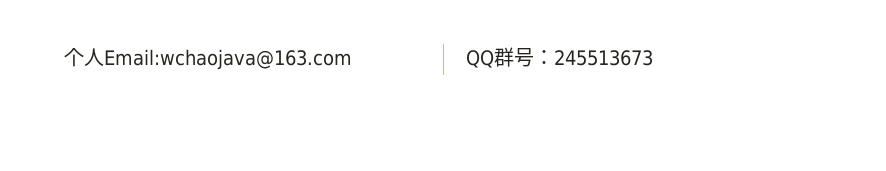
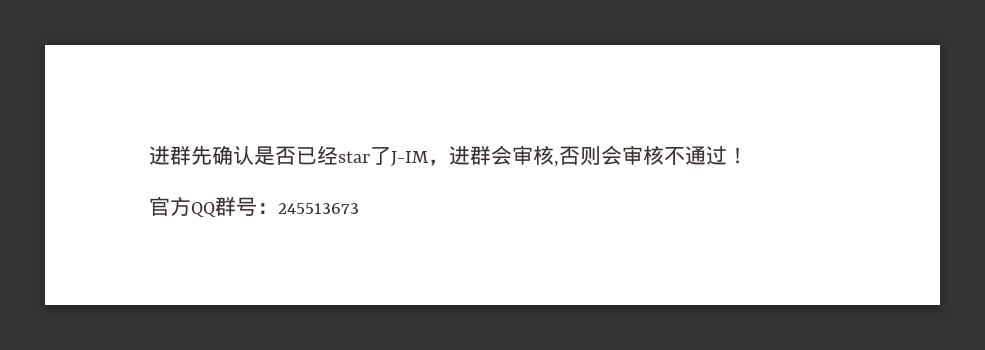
- 个人Email:wchaojava@163.com
- QQ群号：245513673
+ 进群先确认是否已经star了J-IM，进群会审核,否则会审核不通过！
+ 官方QQ群号：245513673

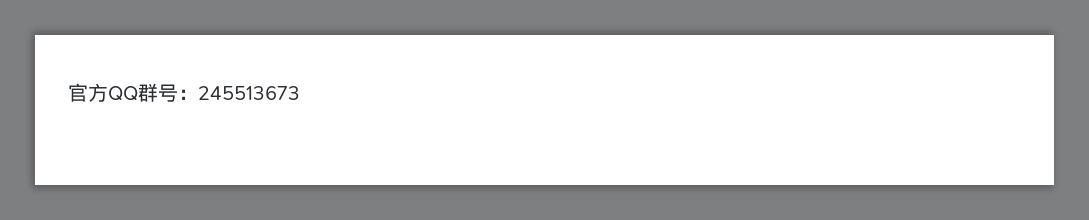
- 进群先确认是否已经star了J-IM，进群会审核,否则会审核不通过！

